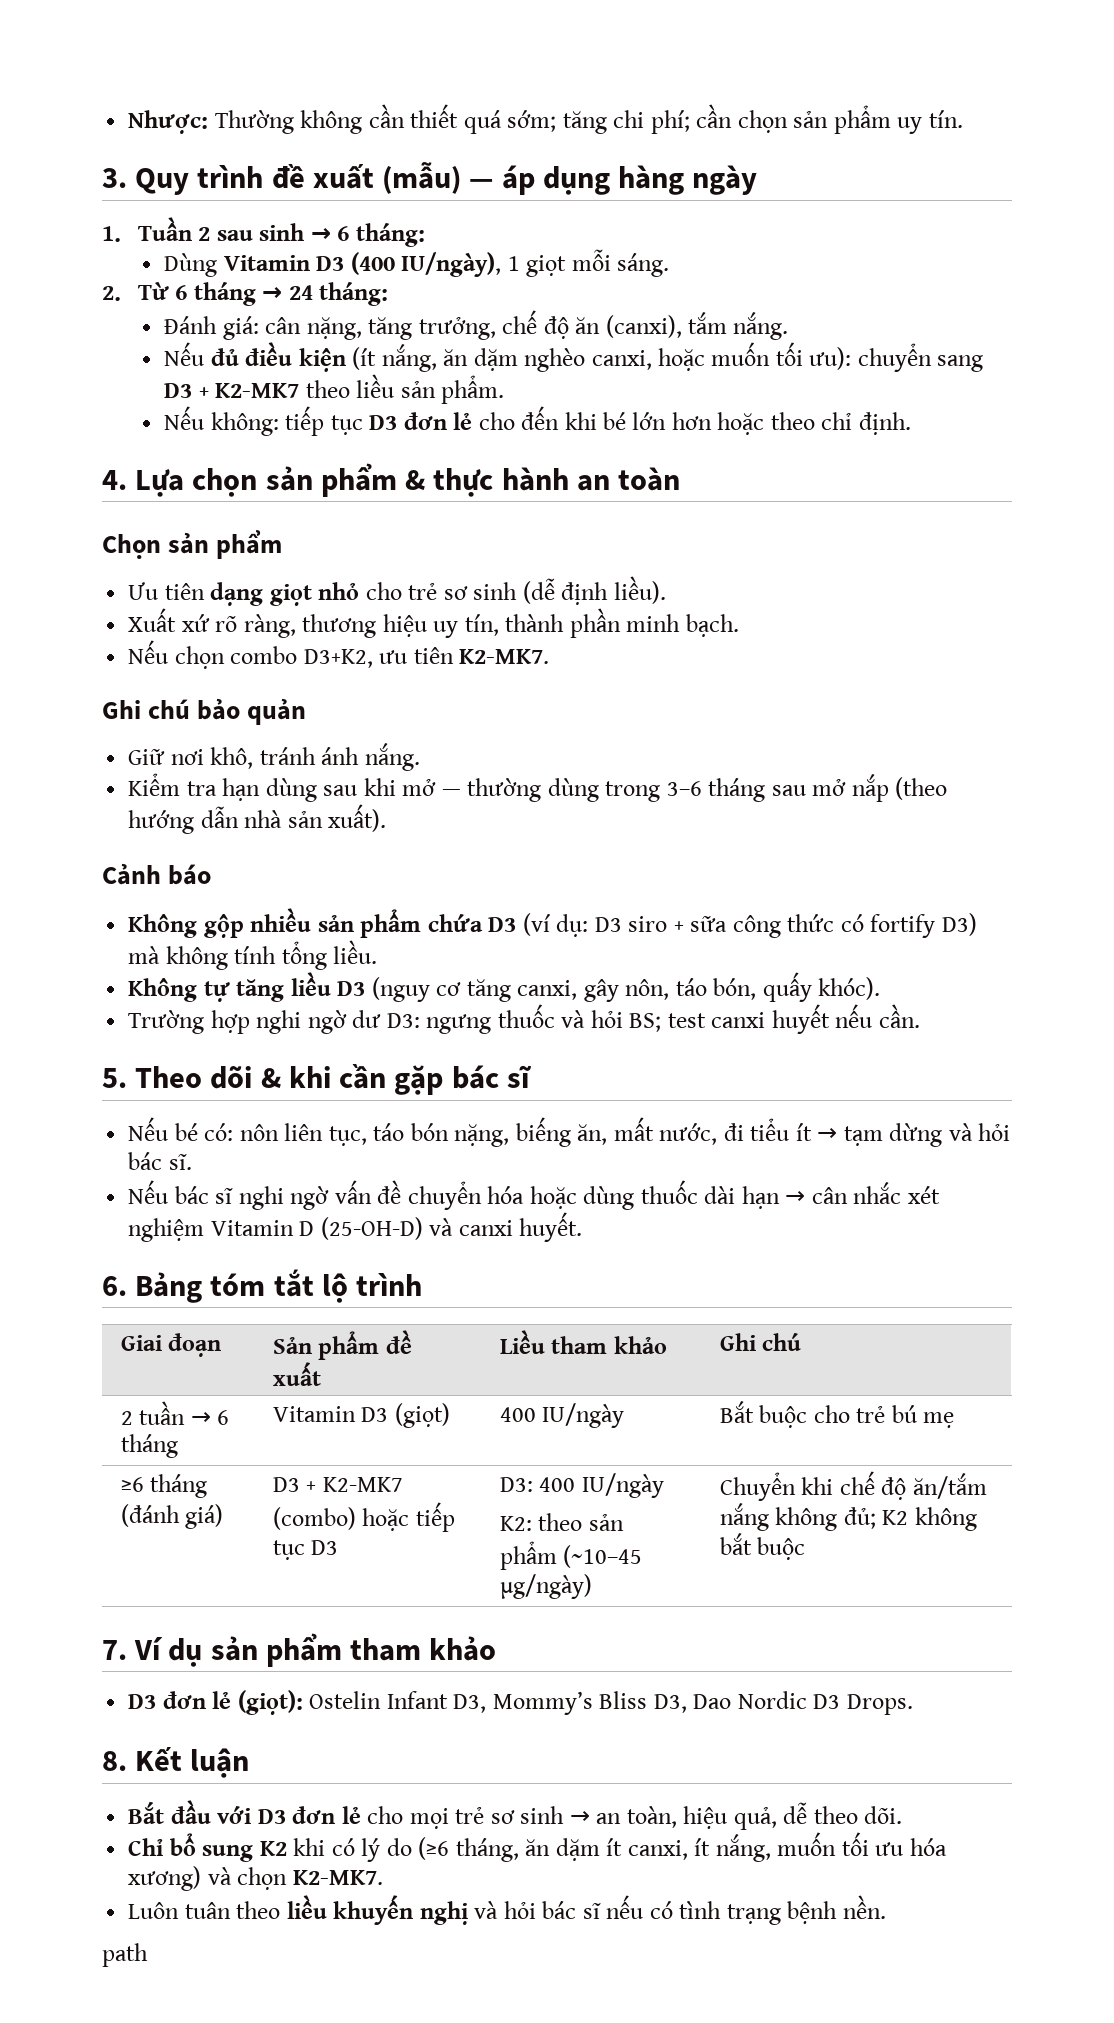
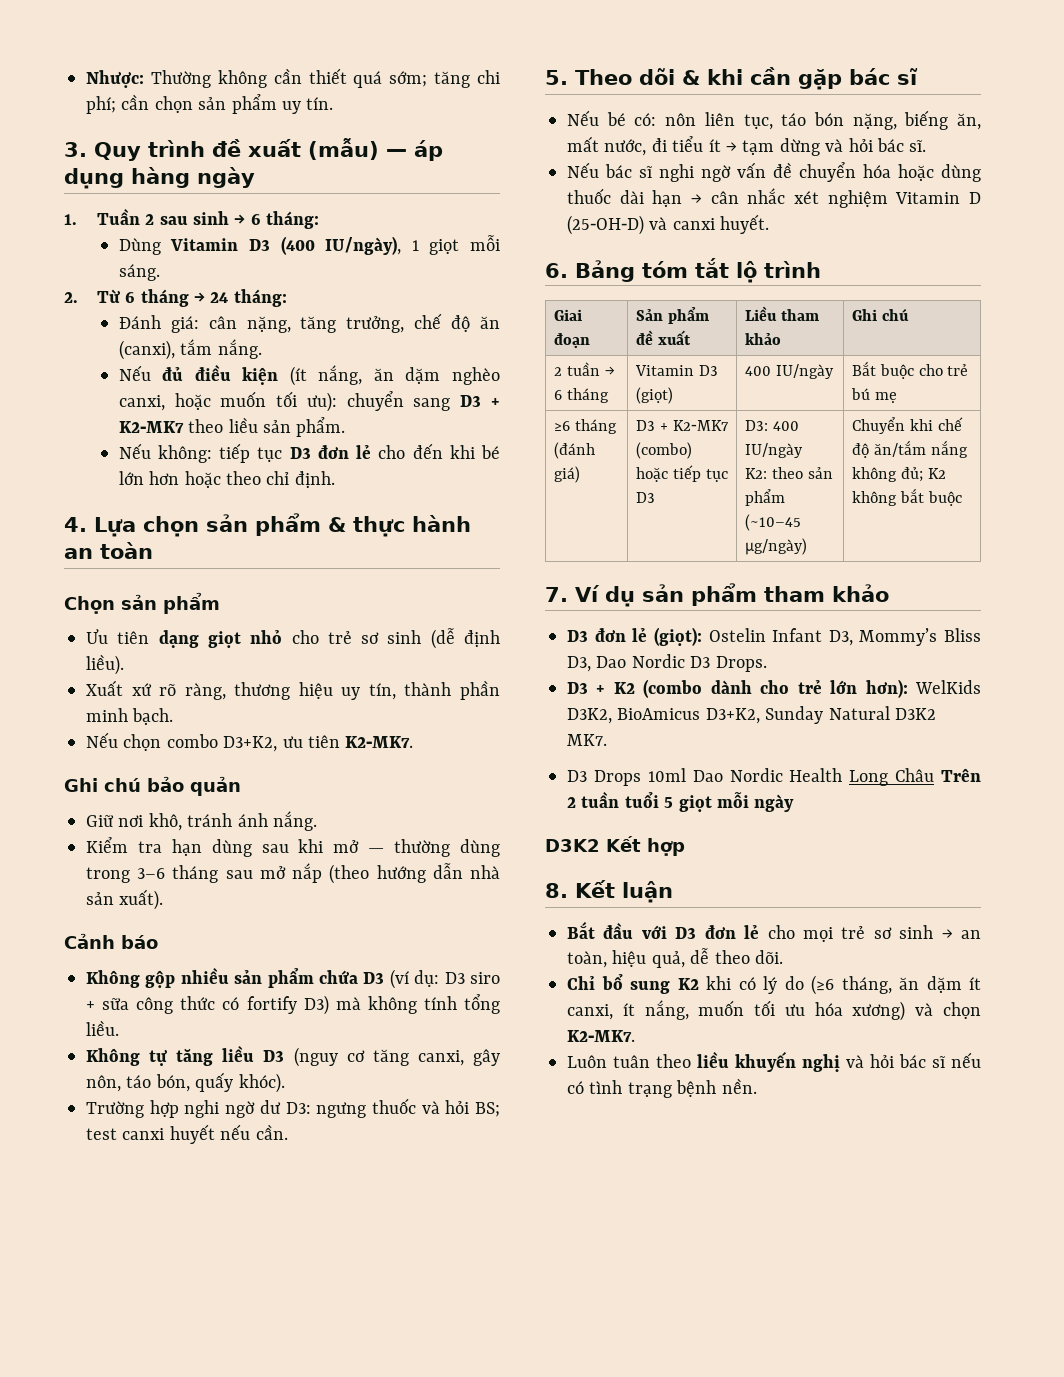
+ D3 + K2 (combo dành cho trẻ lớn hơn): WelKids D3K2, BioAmicus D3+K2, Sunday Natural D3K2 MK7.
+ D3 Drops 10ml Dao Nordic Health Long Châu Trên 2 tuần tuổi 5 giọt mỗi ngày
+ D3K2 Kết hợp
- path

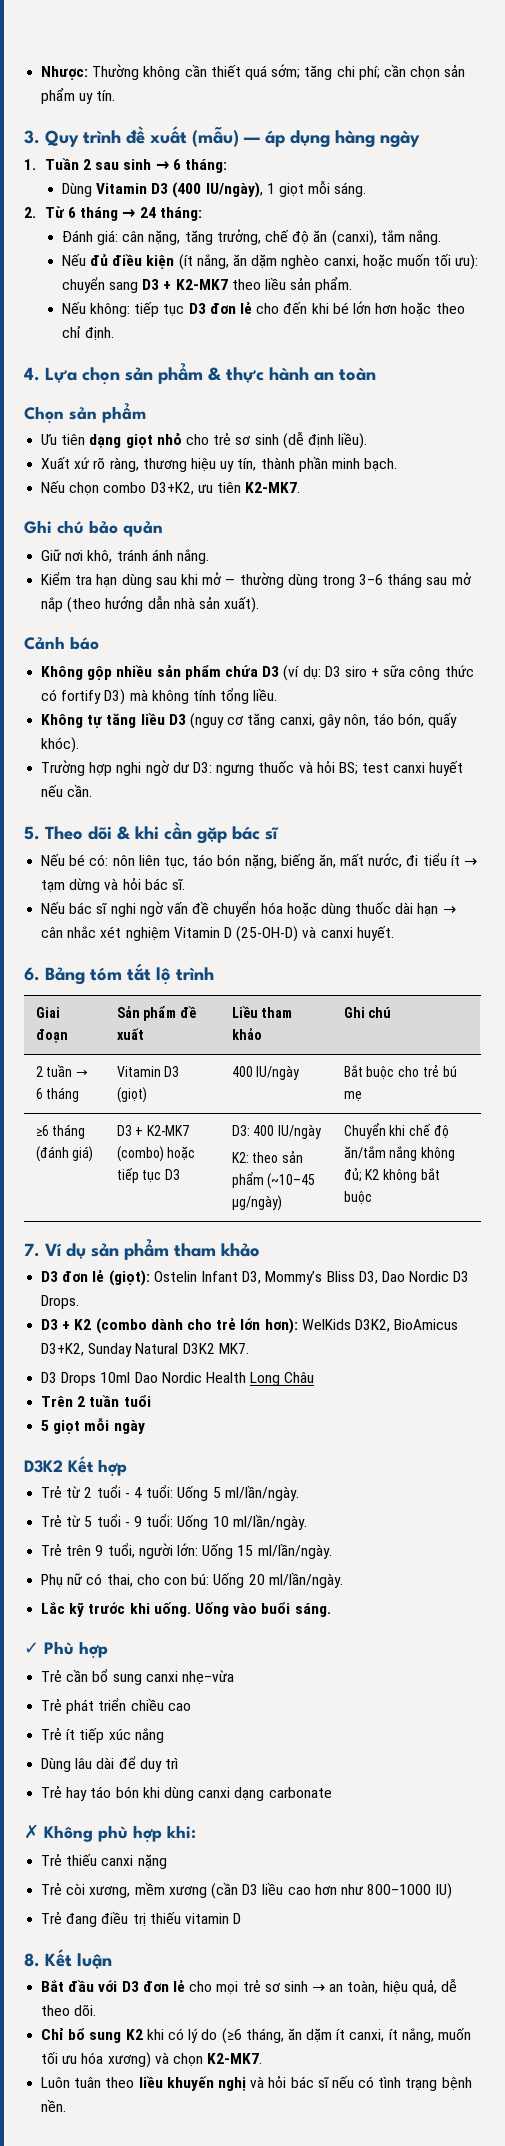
- D3 Drops 10ml Dao Nordic Health Long Châu Trên 2 tuần tuổi 5 giọt mỗi ngày
+ D3 Drops 10ml Dao Nordic Health Long Châu
+ Trên 2 tuần tuổi
+ 5 giọt mỗi ngày
+ Trẻ từ 2 tuổi - 4 tuổi: Uống 5 ml/lần/ngày.
+ Trẻ từ 5 tuổi - 9 tuổi: Uống 10 ml/lần/ngày.
+ Trẻ trên 9 tuổi, người lớn: Uống 15 ml/lần/ngày.
+ Phụ nữ có thai, cho con bú: Uống 20 ml/lần/ngày.
+ Lắc kỹ trước khi uống. Uống vào buổi sáng.
+ ✓ Phù hợp
+ Trẻ cần bổ sung canxi nhẹ–vừa
+ Trẻ phát triển chiều cao
+ Trẻ ít tiếp xúc nắng
+ Dùng lâu dài để duy trì
+ Trẻ hay táo bón khi dùng canxi dạng carbonate
+ ✗ Không phù hợp khi:
+ Trẻ thiếu canxi nặng
+ Trẻ còi xương, mềm xương (cần D3 liều cao hơn như 800–1000 IU)
+ Trẻ đang điều trị thiếu vitamin D

